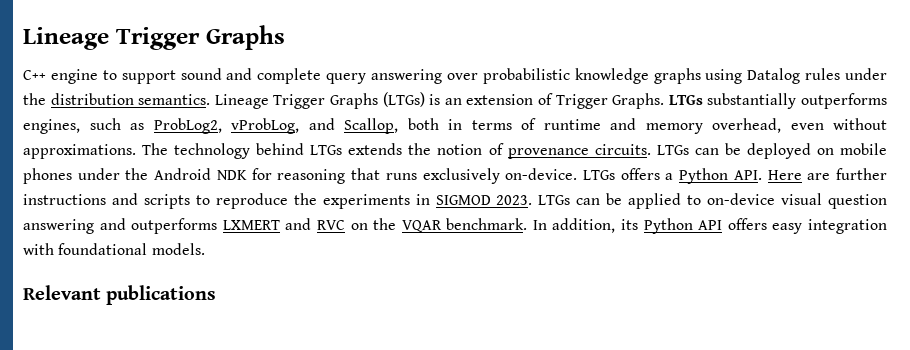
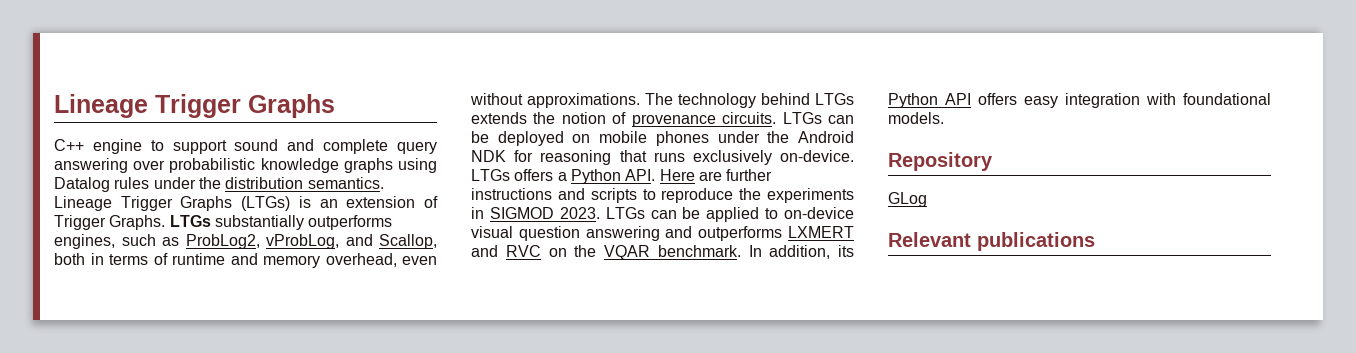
+ Repository
+ GLog

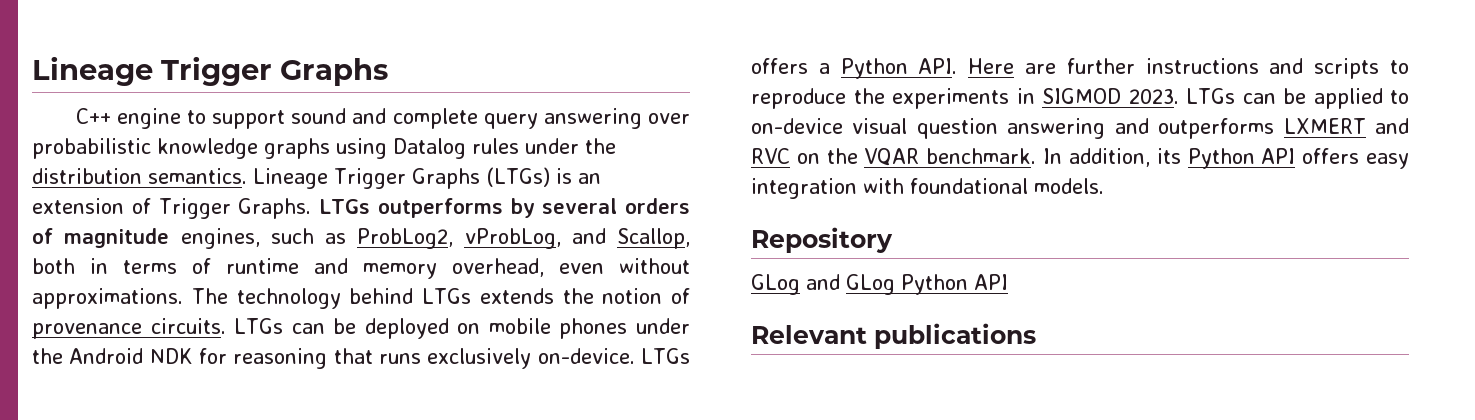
- LTGs substantially outperforms engines, such as ProbLog2, vProbLog, and Scallop, both in terms of runtime and memory overhead, even without approximations.
+ LTGs outperforms by several orders of magnitude engines, such as ProbLog2, vProbLog, and Scallop, both in terms of runtime and memory overhead, even without approximations.
- GLog
+ GLog and GLog Python API

